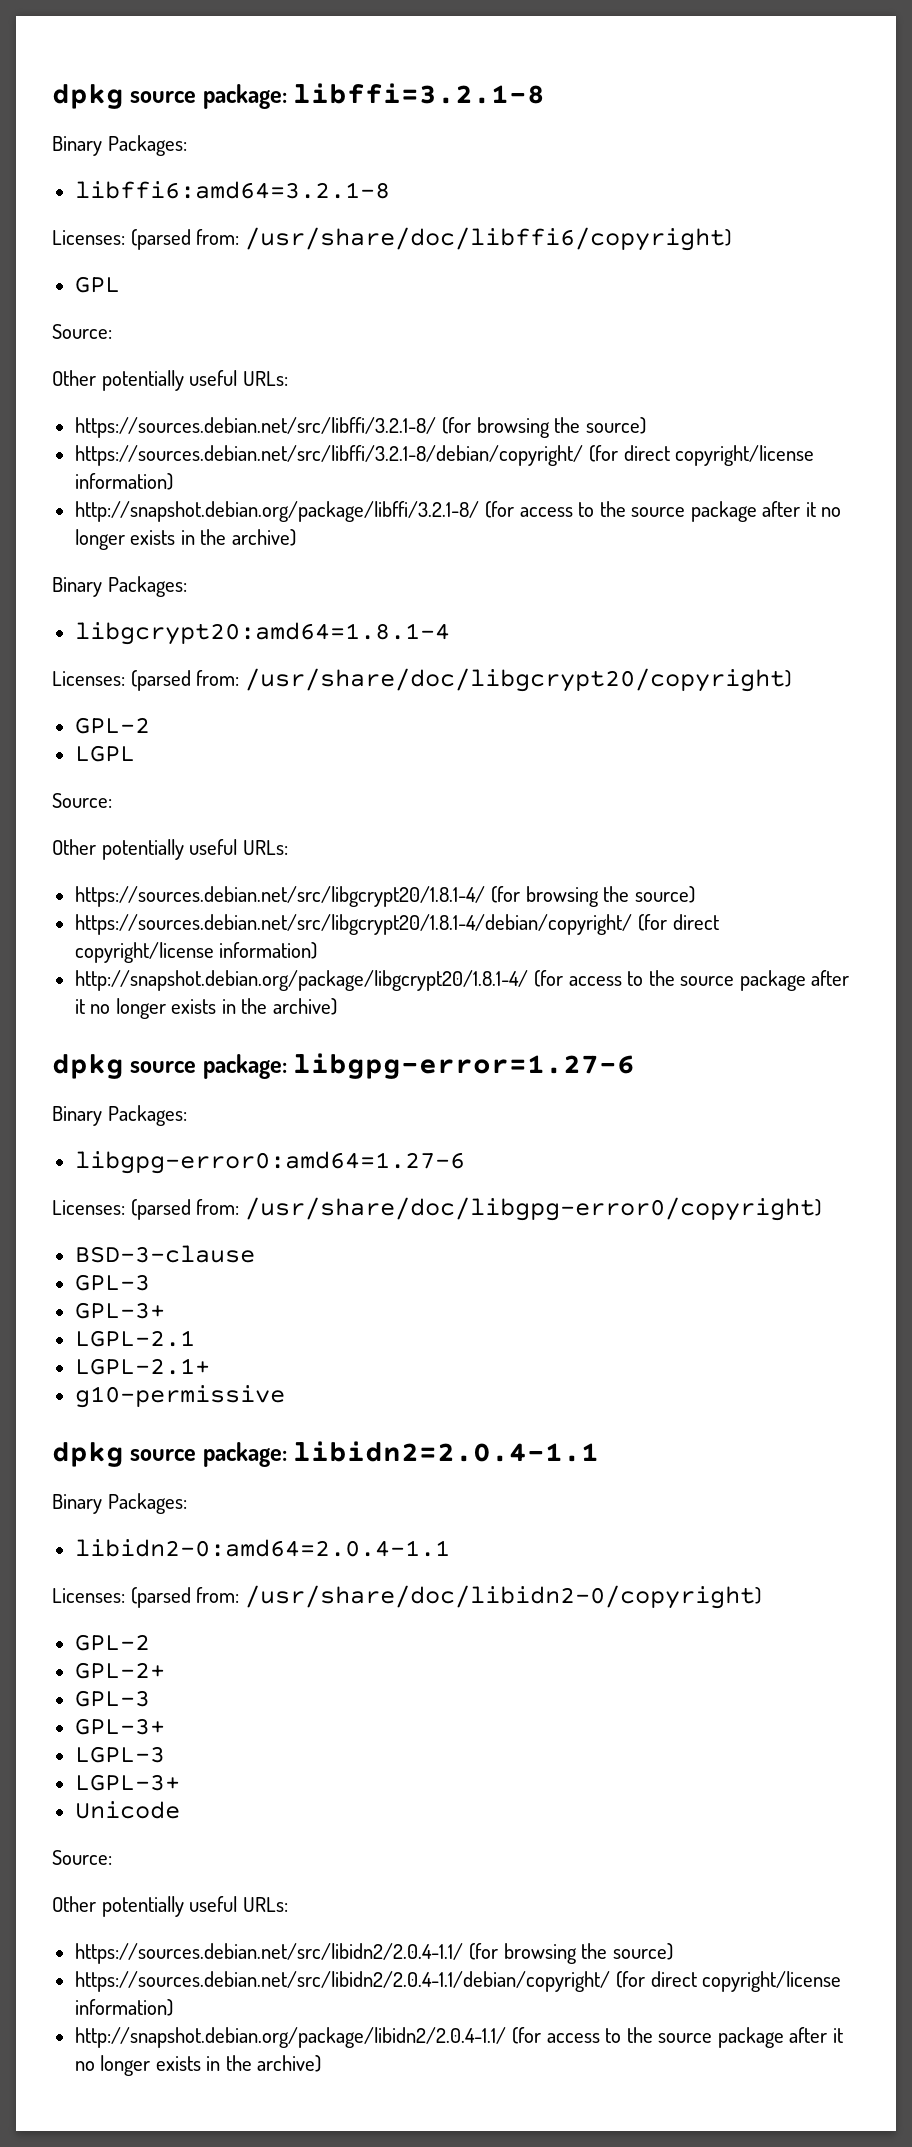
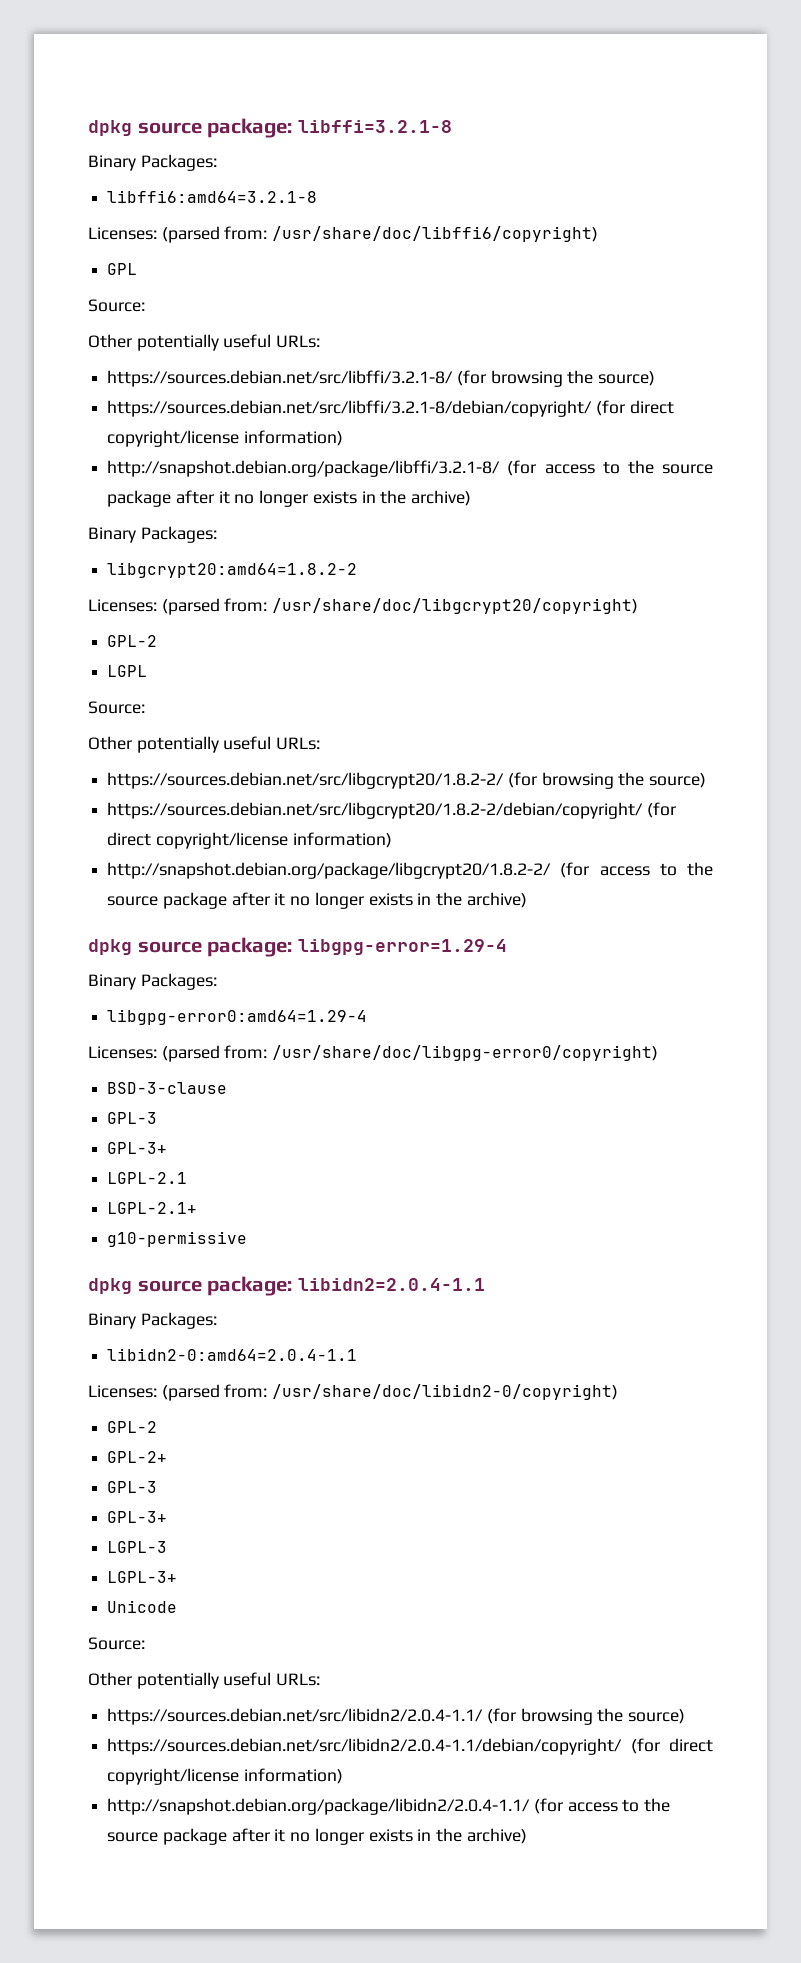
- libgcrypt20:amd64=1.8.1-4
+ libgcrypt20:amd64=1.8.2-2
- https://sources.debian.net/src/libgcrypt20/1.8.1-4/ (for browsing the source)
- https://sources.debian.net/src/libgcrypt20/1.8.1-4/debian/copyright/ (for direct copyright/license information)
- http://snapshot.debian.org/package/libgcrypt20/1.8.1-4/ (for access to the source package after it no longer exists in the archive)
+ https://sources.debian.net/src/libgcrypt20/1.8.2-2/ (for browsing the source)
+ https://sources.debian.net/src/libgcrypt20/1.8.2-2/debian/copyright/ (for direct copyright/license information)
+ http://snapshot.debian.org/package/libgcrypt20/1.8.2-2/ (for access to the source package after it no longer exists in the archive)
- dpkg source package: libgpg-error=1.27-6
+ dpkg source package: libgpg-error=1.29-4
  Binary Packages:
- libgpg-error0:amd64=1.27-6
+ libgpg-error0:amd64=1.29-4

